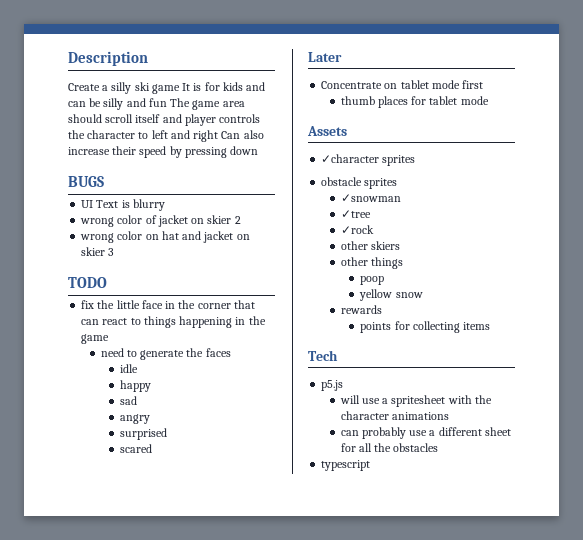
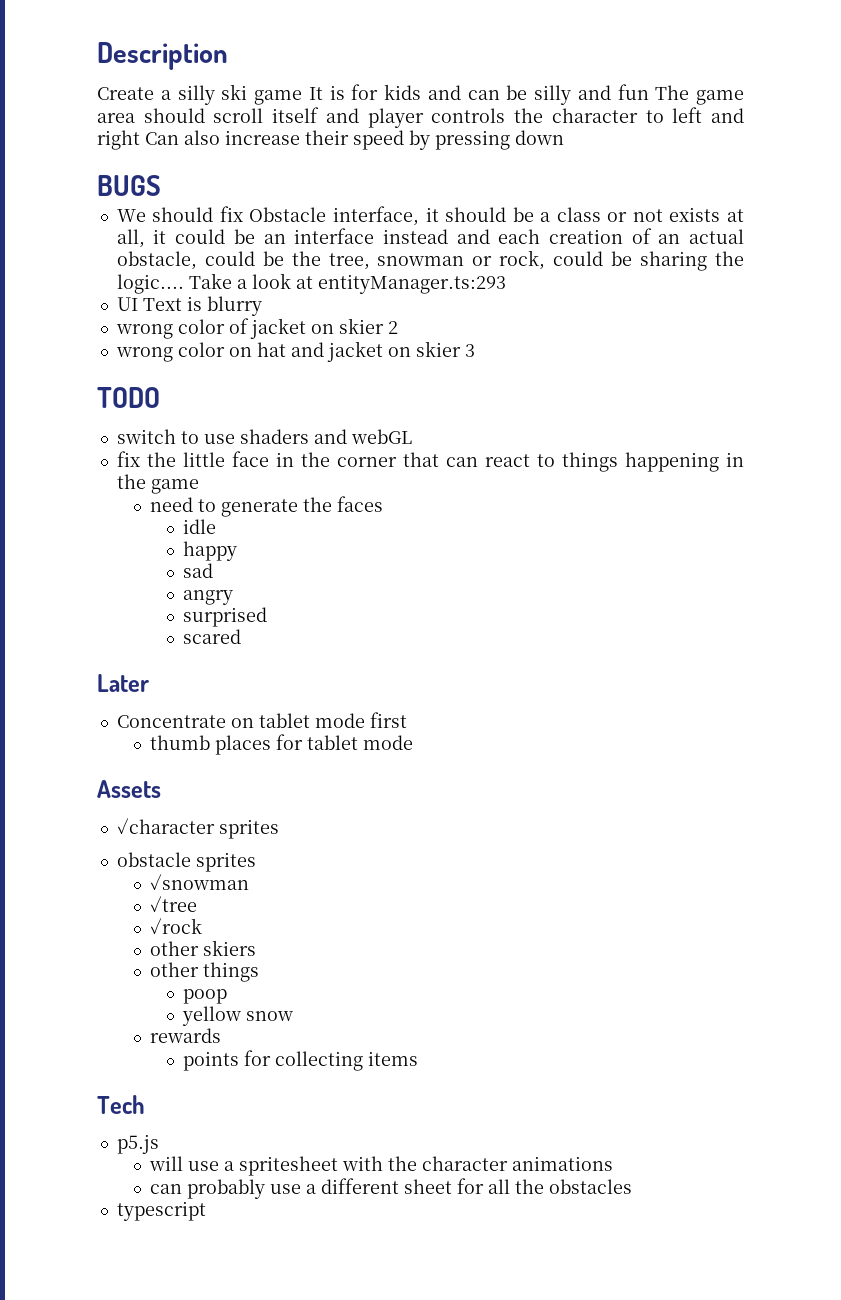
+ We should fix Obstacle interface, it should be a class or not exists at all, it could be an interface instead and each creation of an actual obstacle, could be the tree, snowman or rock, could be sharing the logic.... Take a look at entityManager.ts:293
+ switch to use shaders and webGL

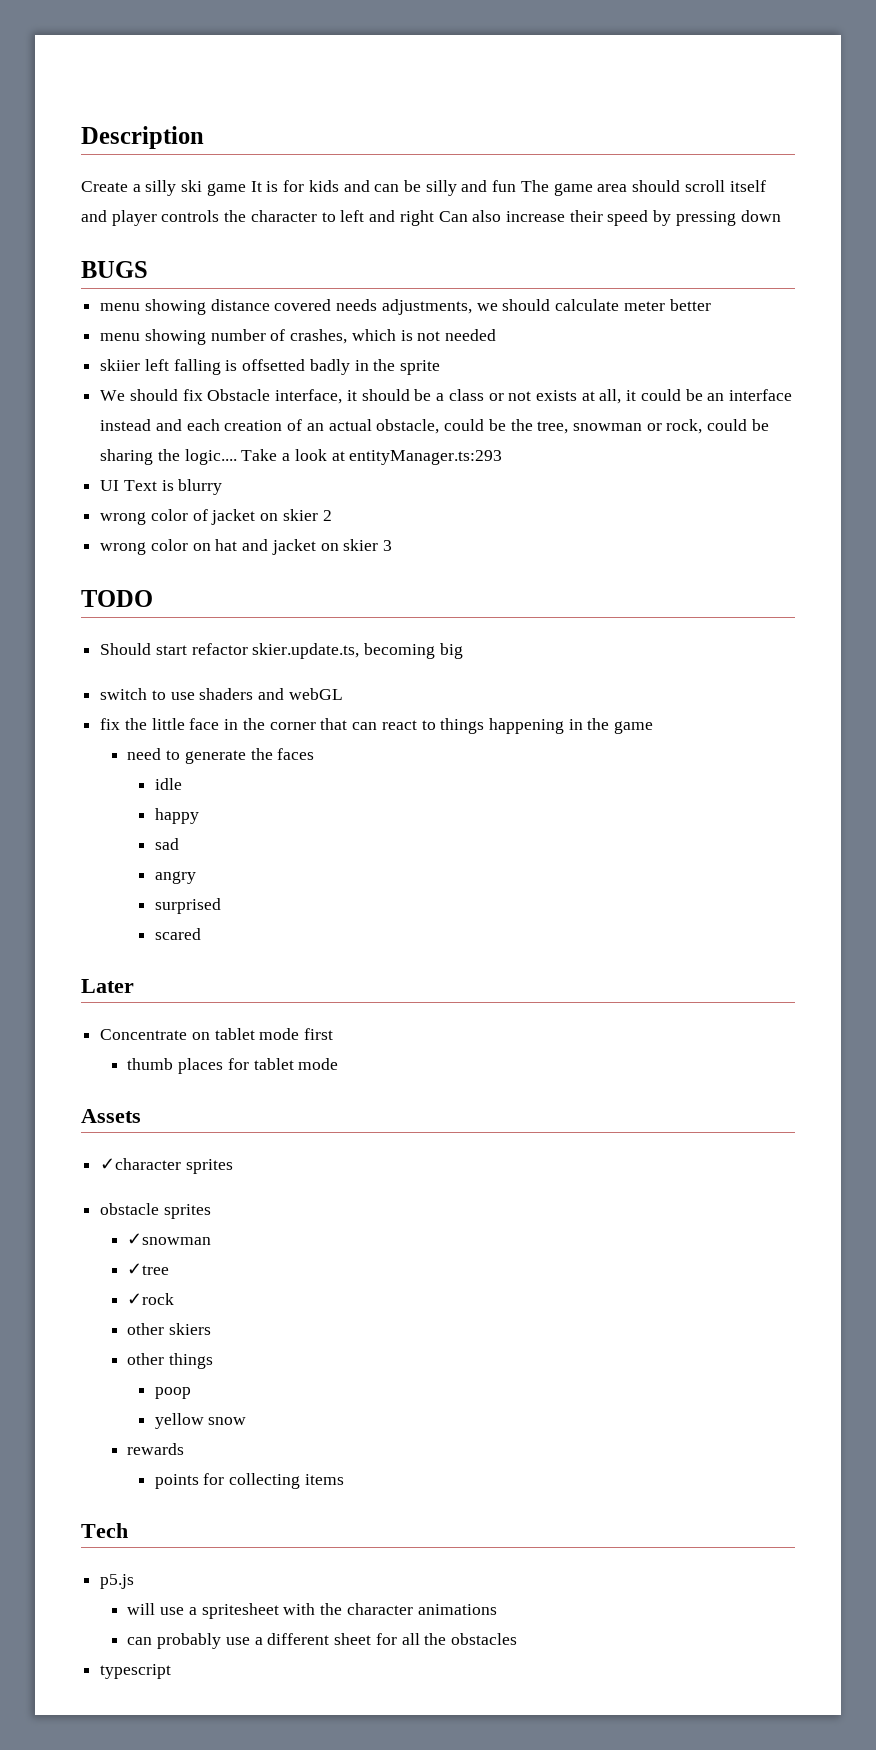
+ menu showing distance covered needs adjustments, we should calculate meter better
+ menu showing number of crashes, which is not needed
+ skiier left falling is offsetted badly in the sprite
+ Should start refactor skier.update.ts, becoming big

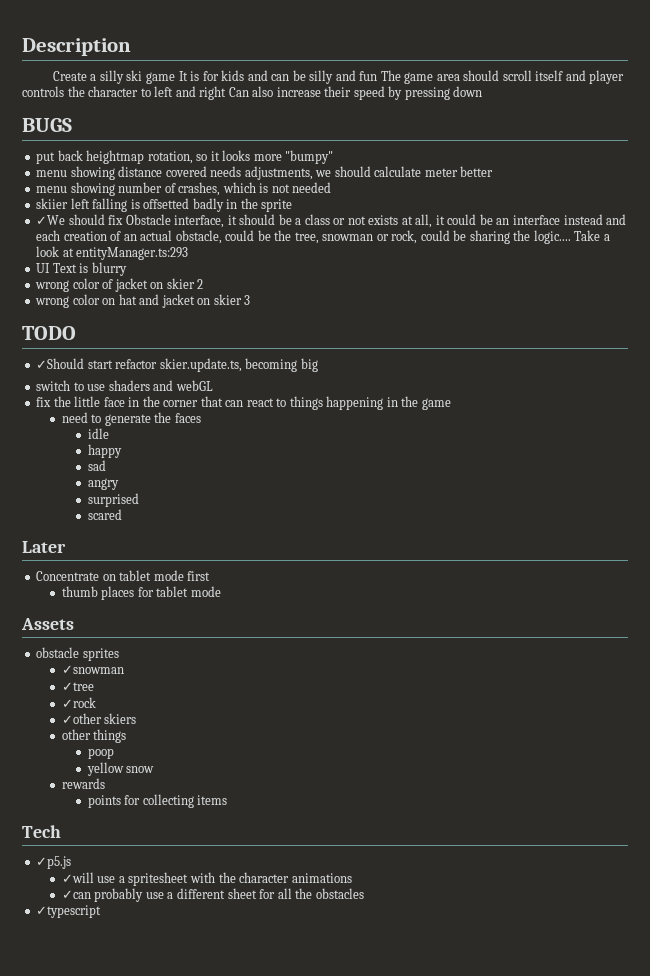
+ put back heightmap rotation, so it looks more "bumpy"
- We should fix Obstacle interface, it should be a class or not exists at all, it could be an interface instead and each creation of an actual obstacle, could be the tree, snowman or rock, could be sharing the logic....
+ ✓We should fix Obstacle interface, it should be a class or not exists at all, it could be an interface instead and each creation of an actual obstacle, could be the tree, snowman or rock, could be sharing the logic....
- Should start refactor skier.update.ts, becoming big
+ ✓Should start refactor skier.update.ts, becoming big
- ✓character sprites
- other skiers
+ ✓other skiers
- p5.js
- will use a spritesheet with the character animations
+ ✓p5.js
+ ✓will use a spritesheet with the character animations
- can probably use a different sheet for all the obstacles
+ ✓can probably use a different sheet for all the obstacles
- typescript
+ ✓typescript

